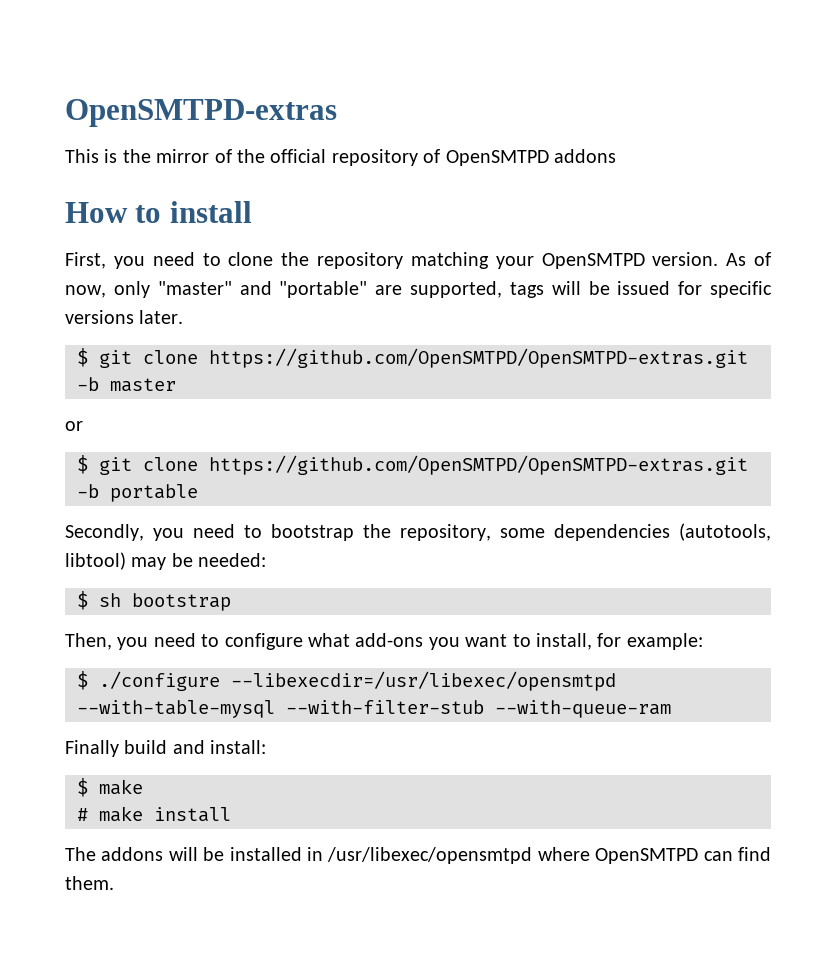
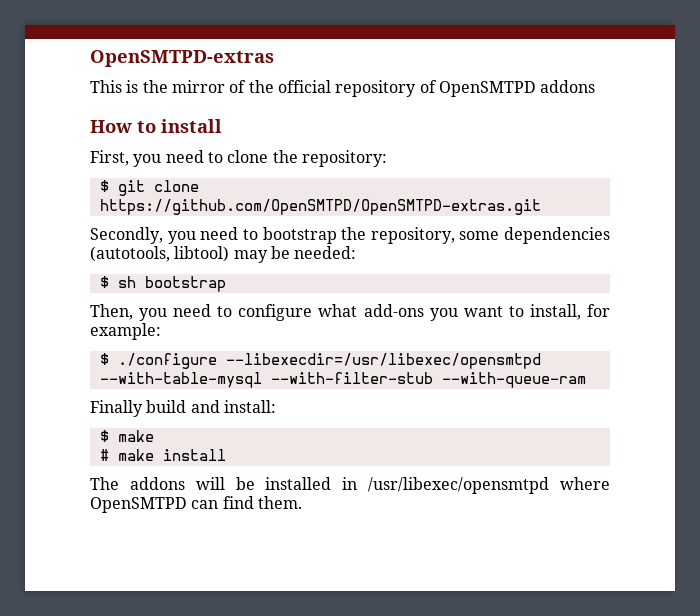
- First, you need to clone the repository matching your OpenSMTPD version. As of now, only "master" and "portable" are supported, tags will be issued for specific versions later.
- $ git clone https://github.com/OpenSMTPD/OpenSMTPD-extras.git -b master
- or
- $ git clone https://github.com/OpenSMTPD/OpenSMTPD-extras.git -b portable
+ First, you need to clone the repository:
+ $ git clone https://github.com/OpenSMTPD/OpenSMTPD-extras.git

